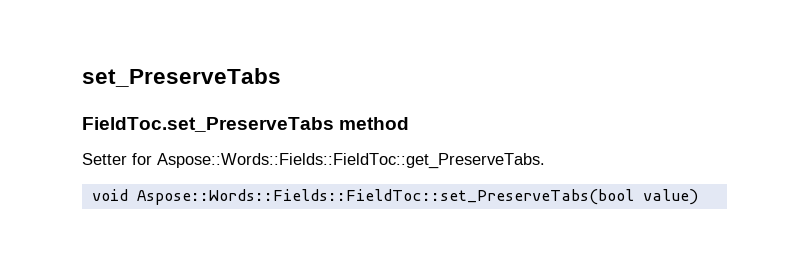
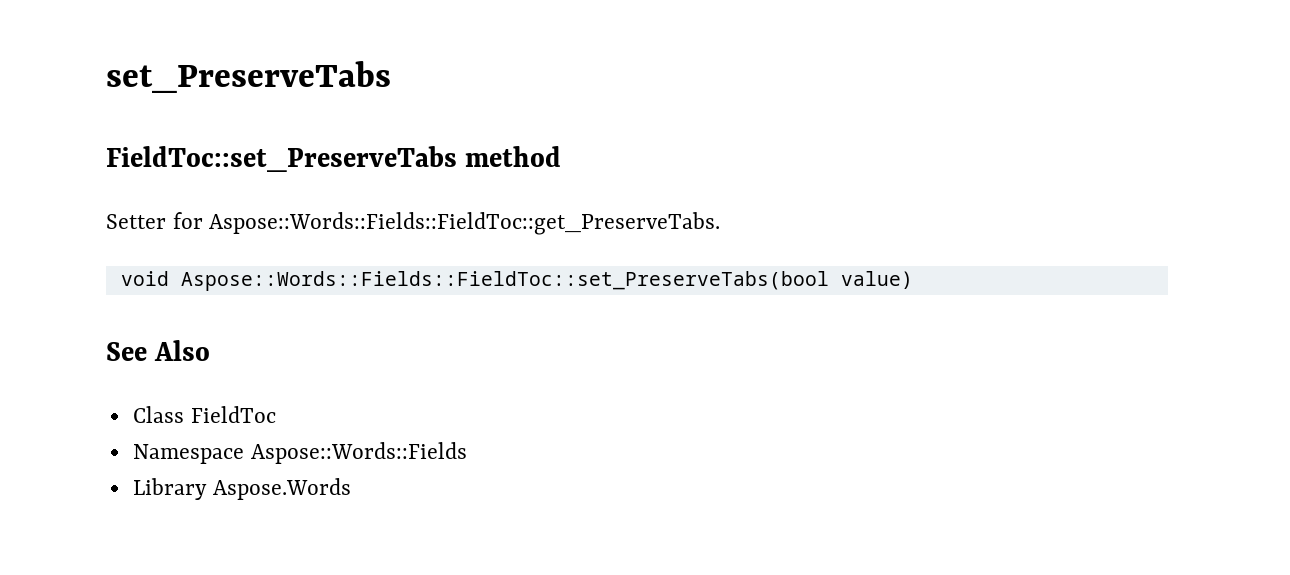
- FieldToc.set_PreserveTabs method
+ FieldToc::set_PreserveTabs method
+ See Also
+ Class FieldToc
+ Namespace Aspose::Words::Fields
+ Library Aspose.Words

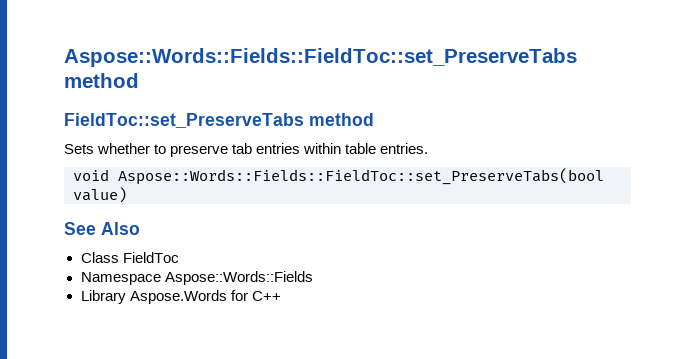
- set_PreserveTabs
+ Aspose::Words::Fields::FieldToc::set_PreserveTabs method
- Setter for Aspose::Words::Fields::FieldToc::get_PreserveTabs.
+ Sets whether to preserve tab entries within table entries.
- Library Aspose.Words
+ Library Aspose.Words for C++

